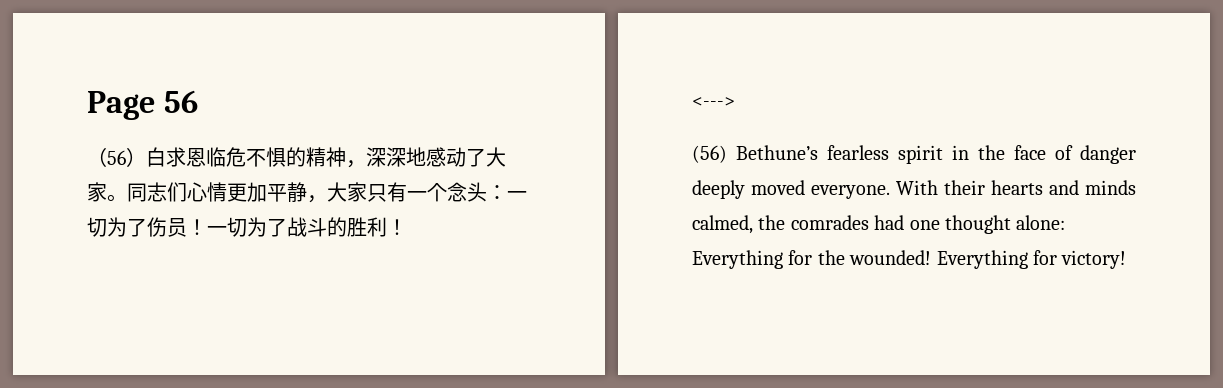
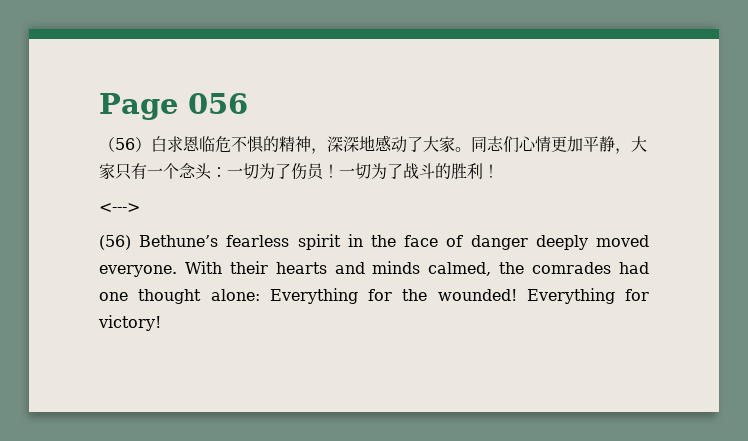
- Page 56
+ Page 056

